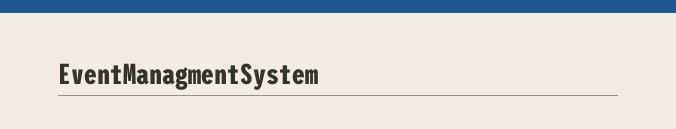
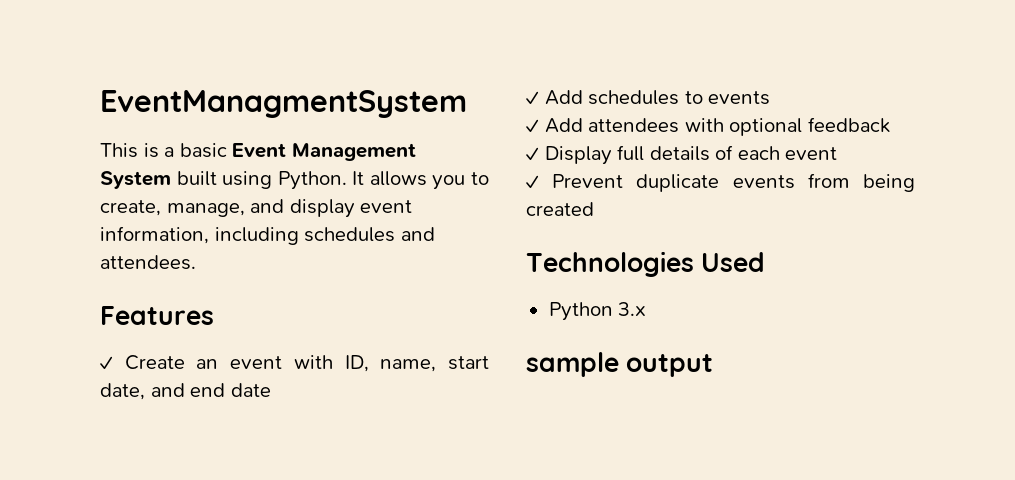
+ This is a basic Event Management System built using Python. It allows you to create, manage, and display event information, including schedules and attendees.
+ Features
+ ✓ Create an event with ID, name, start date, and end date
+ ✓ Add schedules to events
+ ✓ Add attendees with optional feedback
+ ✓ Display full details of each event
+ ✓ Prevent duplicate events from being created
+ Technologies Used
+ Python 3.x
+ sample output

